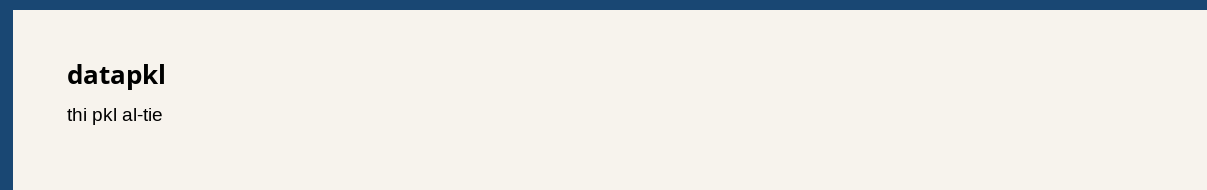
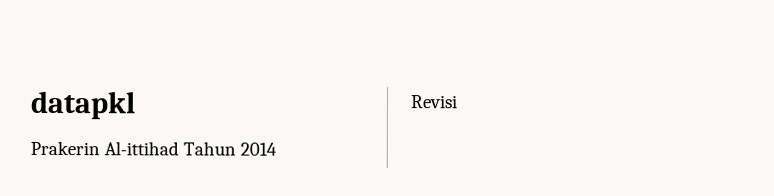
- thi pkl al-tie
+ Prakerin Al-ittihad Tahun 2014
+ Revisi

